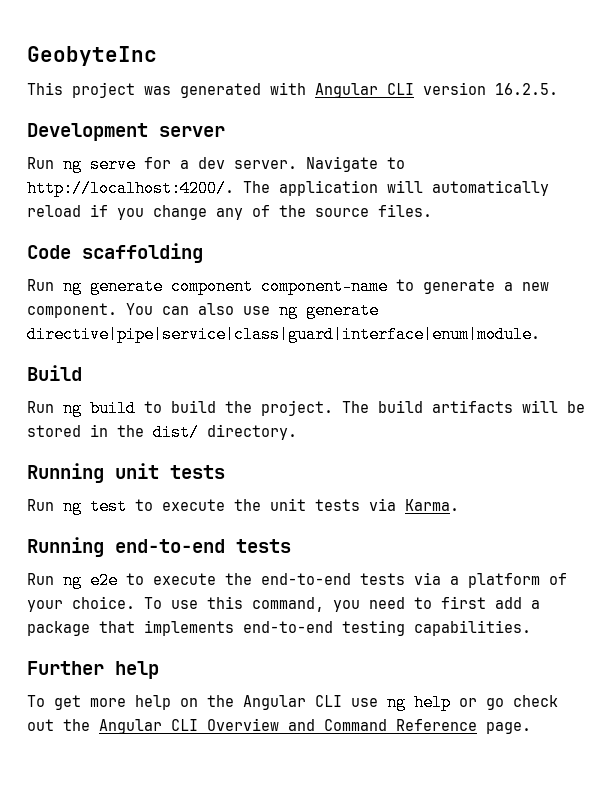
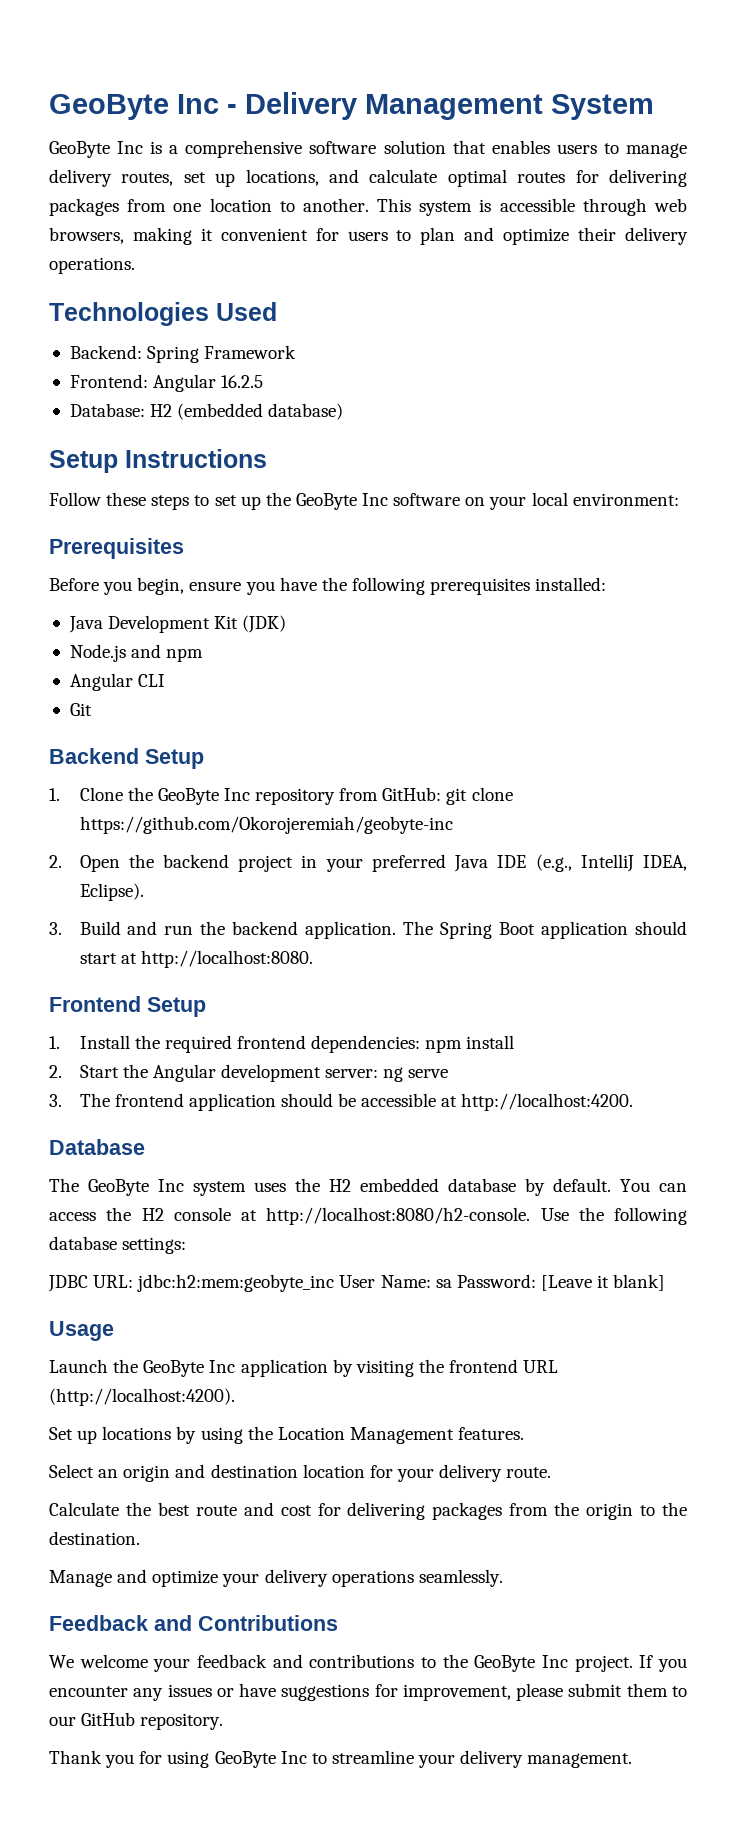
- GeobyteInc
- This project was generated with Angular CLI version 16.2.5.
- Development server
- Run ng serve for a dev server. Navigate to http://localhost:4200/. The application will automatically reload if you change any of the source files.
- Code scaffolding
- Run ng generate component component-name to generate a new component. You can also use ng generate directive|pipe|service|class|guard|interface|enum|module.
- Build
- Run ng build to build the project. The build artifacts will be stored in the dist/ directory.
- Running unit tests
- Run ng test to execute the unit tests via Karma.
- Running end-to-end tests
- Run ng e2e to execute the end-to-end tests via a platform of your choice. To use this command, you need to first add a package that implements end-to-end testing capabilities.
- Further help
- To get more help on the Angular CLI use ng help or go check out the Angular CLI Overview and Command Reference page.
+ GeoByte Inc - Delivery Management System
+ GeoByte Inc is a comprehensive software solution that enables users to manage delivery routes, set up locations, and calculate optimal routes for delivering packages from one location to another. This system is accessible through web browsers, making it convenient for users to plan and optimize their delivery operations.
+ Technologies Used
+ Backend: Spring Framework
+ Frontend: Angular 16.2.5
+ Database: H2 (embedded database)
+ Setup Instructions
+ Follow these steps to set up the GeoByte Inc software on your local environment:
+ Prerequisites
+ Before you begin, ensure you have the following prerequisites installed:
+ Java Development Kit (JDK)
+ Node.js and npm
+ Angular CLI
+ Git
+ Backend Setup
+ 1. Clone the GeoByte Inc repository from GitHub: git clone https://github.com/Okorojeremiah/geobyte-inc
+ 2. Open the backend project in your preferred Java IDE (e.g., IntelliJ IDEA, Eclipse).
+ 3. Build and run the backend application. The Spring Boot application should start at http://localhost:8080.
+ Frontend Setup
+ 1. Install the required frontend dependencies: npm install
+ 2. Start the Angular development server: ng serve
+ 3. The frontend application should be accessible at http://localhost:4200.
+ Database
+ The GeoByte Inc system uses the H2 embedded database by default. You can access the H2 console at http://localhost:8080/h2-console. Use the following database settings:
+ JDBC URL: jdbc:h2:mem:geobyte_inc User Name: sa Password: [Leave it blank]
+ Usage
+ Launch the GeoByte Inc application by visiting the frontend URL (http://localhost:4200).
+ Set up locations by using the Location Management features.
+ Select an origin and destination location for your delivery route.
+ Calculate the best route and cost for delivering packages from the origin to the destination.
+ Manage and optimize your delivery operations seamlessly.
+ Feedback and Contributions
+ We welcome your feedback and contributions to the GeoByte Inc project. If you encounter any issues or have suggestions for improvement, please submit them to our GitHub repository.
+ Thank you for using GeoByte Inc to streamline your delivery management.

